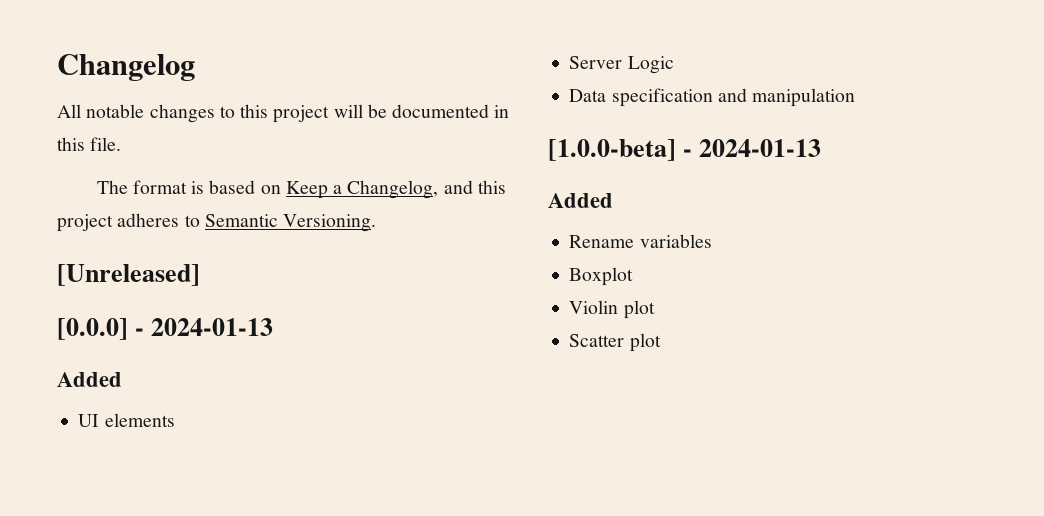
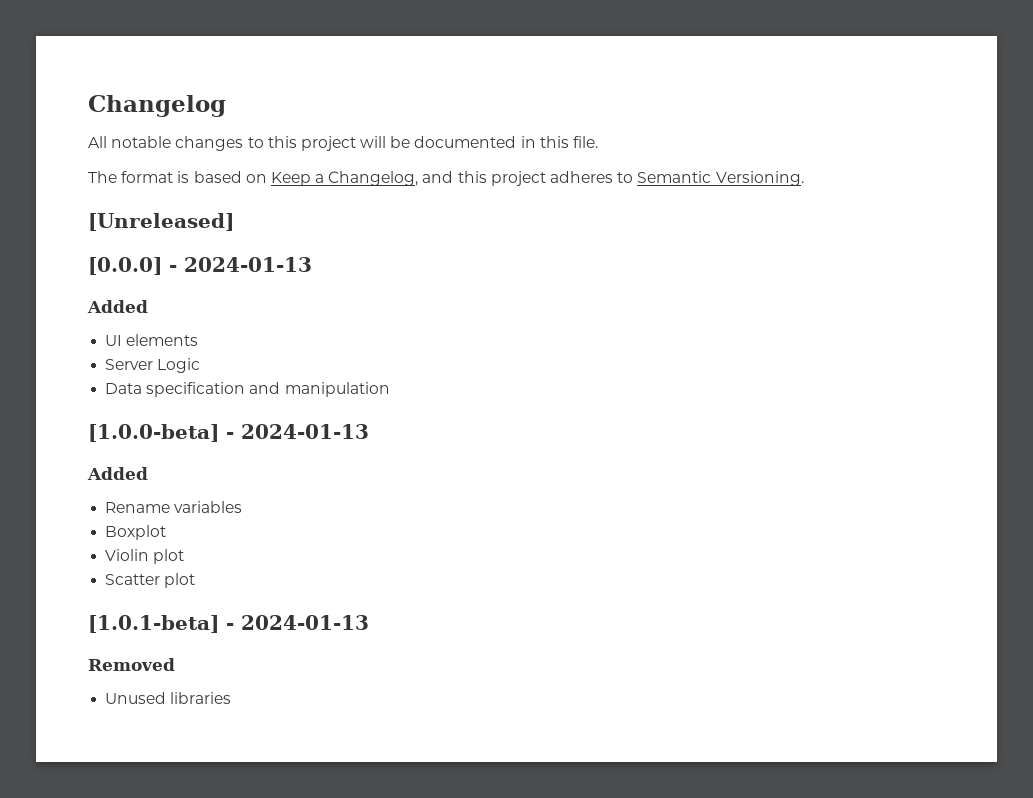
+ [1.0.1-beta] - 2024-01-13
+ Removed
+ Unused libraries

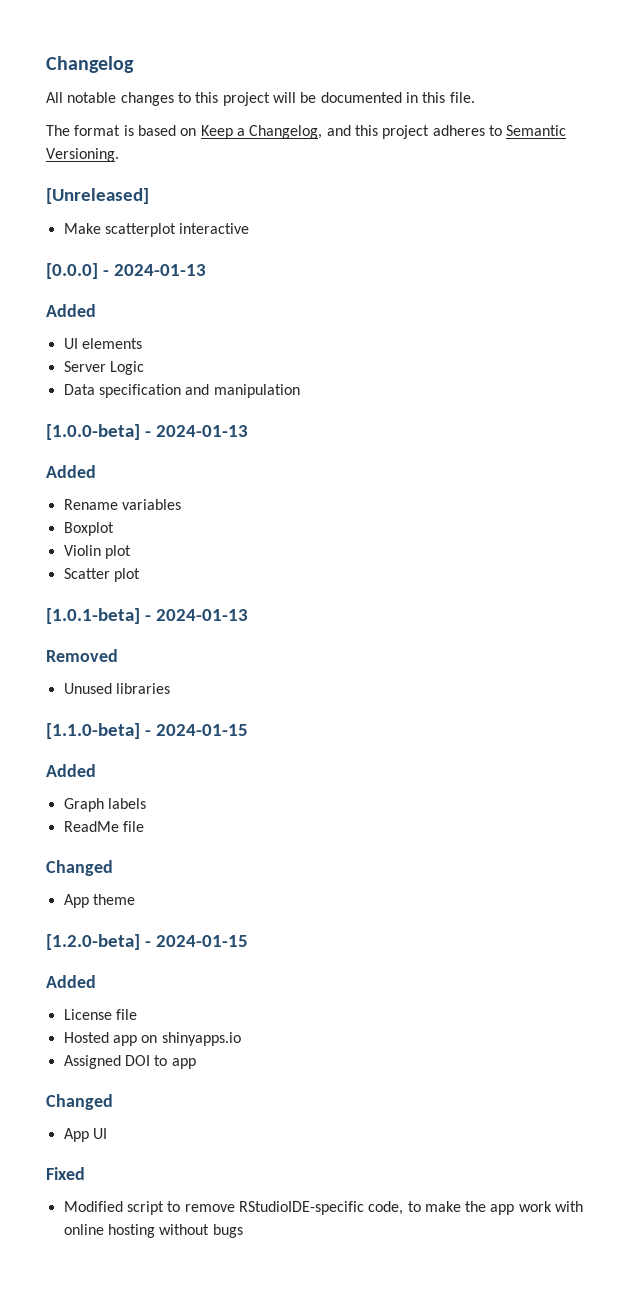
+ Make scatterplot interactive
+ [1.1.0-beta] - 2024-01-15
+ Added
+ Graph labels
+ ReadMe file
+ Changed
+ App theme
+ [1.2.0-beta] - 2024-01-15
+ Added
+ License file
+ Hosted app on shinyapps.io
+ Assigned DOI to app
+ Changed
+ App UI
+ Fixed
+ Modified script to remove RStudioIDE-specific code, to make the app work with online hosting without bugs

